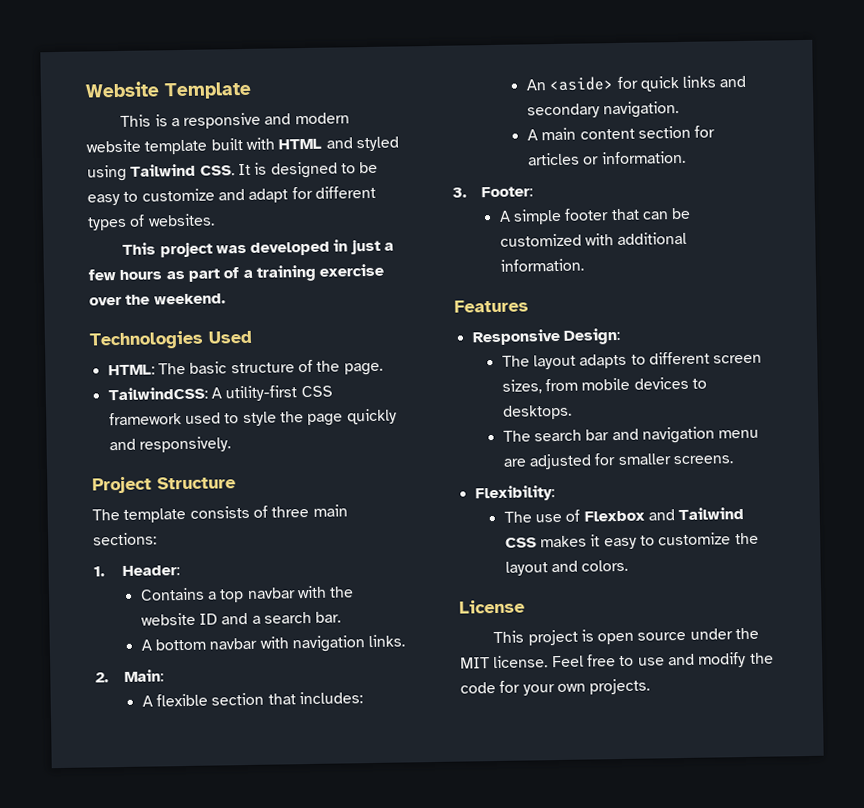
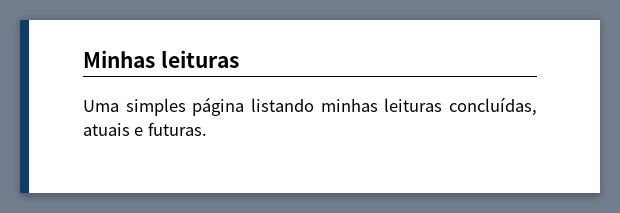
- Website Template
- This is a responsive and modern website template built with HTML and styled using Tailwind CSS. It is designed to be easy to customize and adapt for different types of websites.
- This project was developed in just a few hours as part of a training exercise over the weekend.
- Technologies Used
- HTML: The basic structure of the page.
- TailwindCSS: A utility-first CSS framework used to style the page quickly and responsively.
- Project Structure
- The template consists of three main sections:
- 1. Header:
- Contains a top navbar with the website ID and a search bar.
- A bottom navbar with navigation links.
- 2. Main:
- A flexible section that includes:
- An <aside> for quick links and secondary navigation.
- A main content section for articles or information.
- 3. Footer:
- A simple footer that can be customized with additional information.
- Features
- Responsive Design:
- The layout adapts to different screen sizes, from mobile devices to desktops.
- The search bar and navigation menu are adjusted for smaller screens.
- Flexibility:
- The use of Flexbox and Tailwind CSS makes it easy to customize the layout and colors.
- License
- This project is open source under the MIT license. Feel free to use and modify the code for your own projects.
+ Minhas leituras
+ Uma simples página listando minhas leituras concluídas, atuais e futuras.

